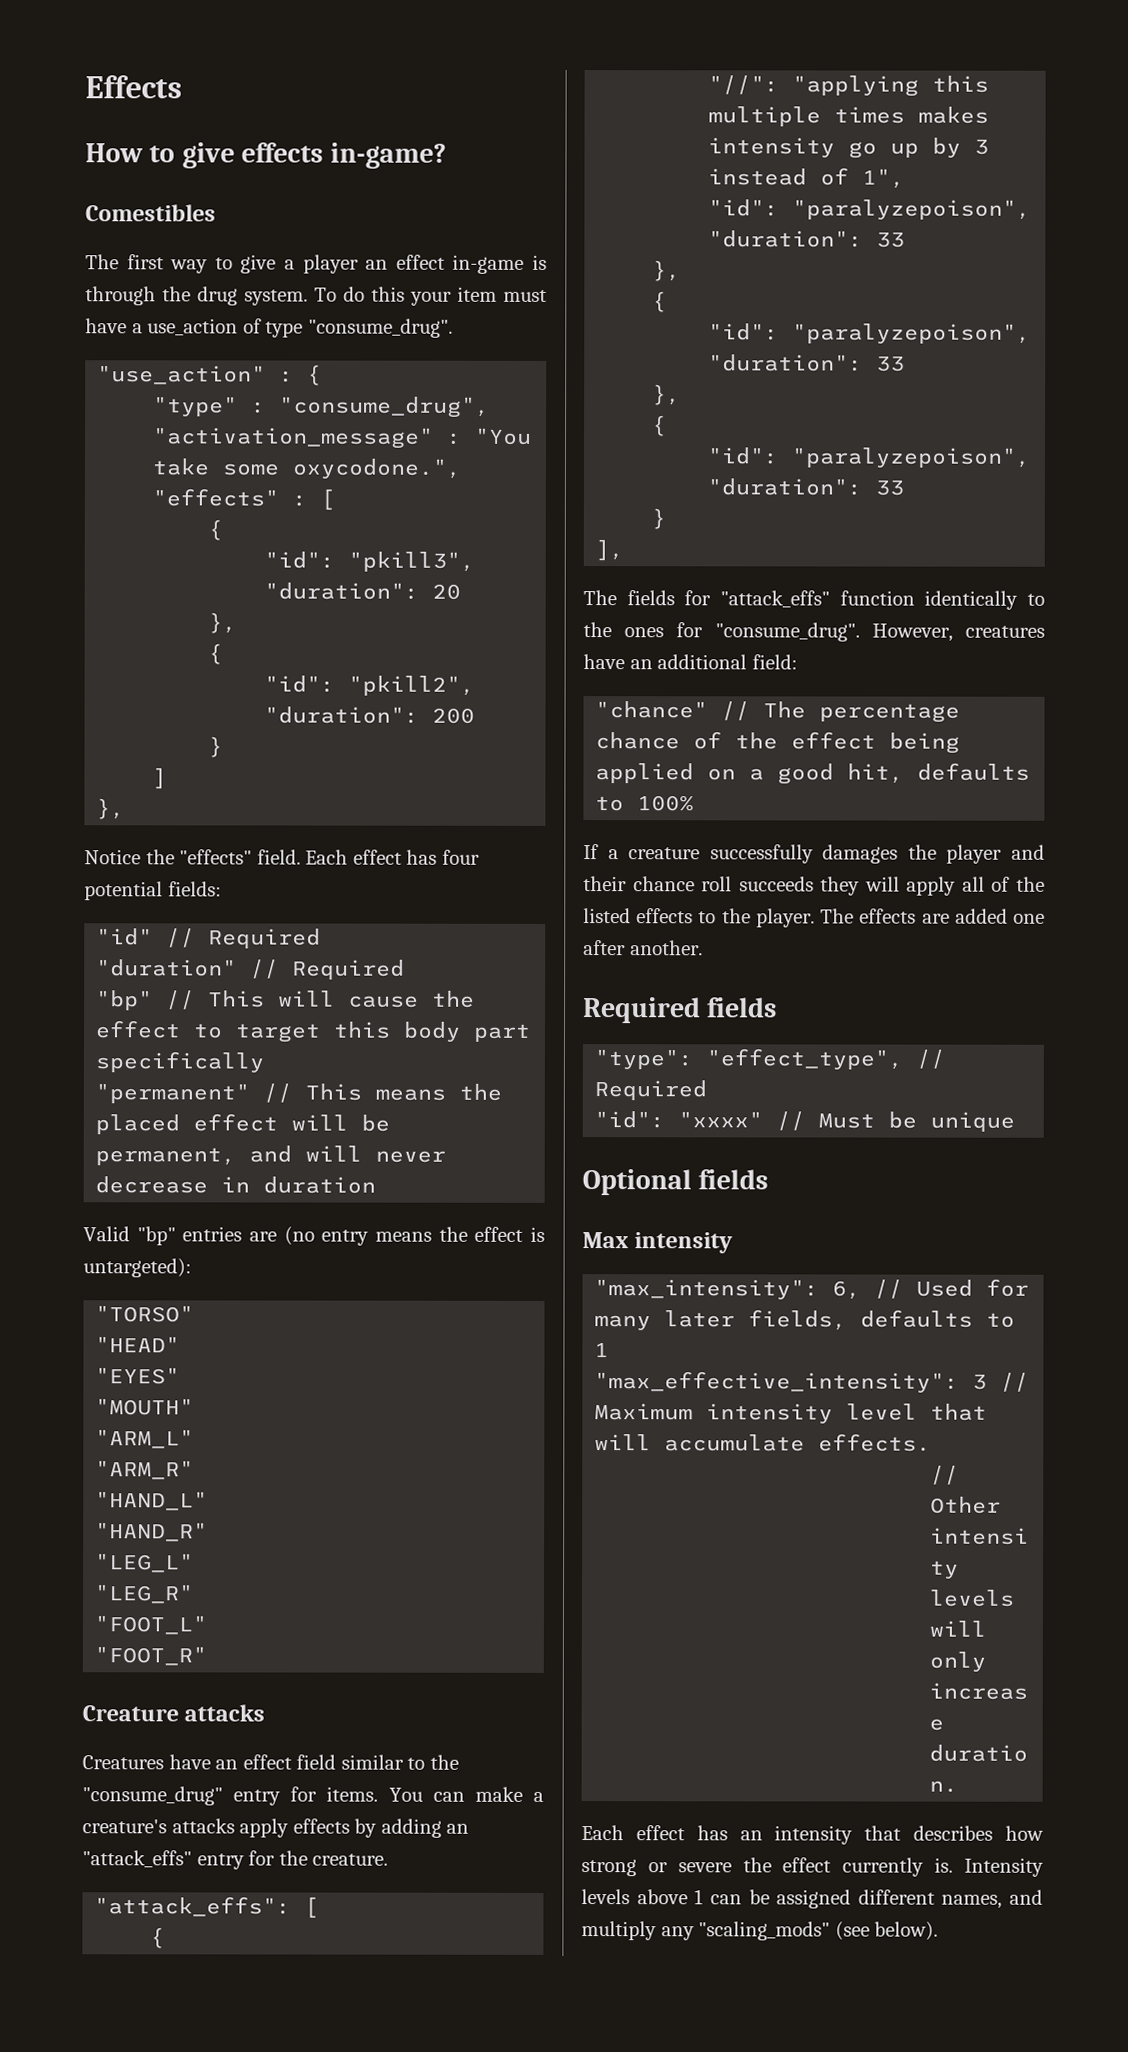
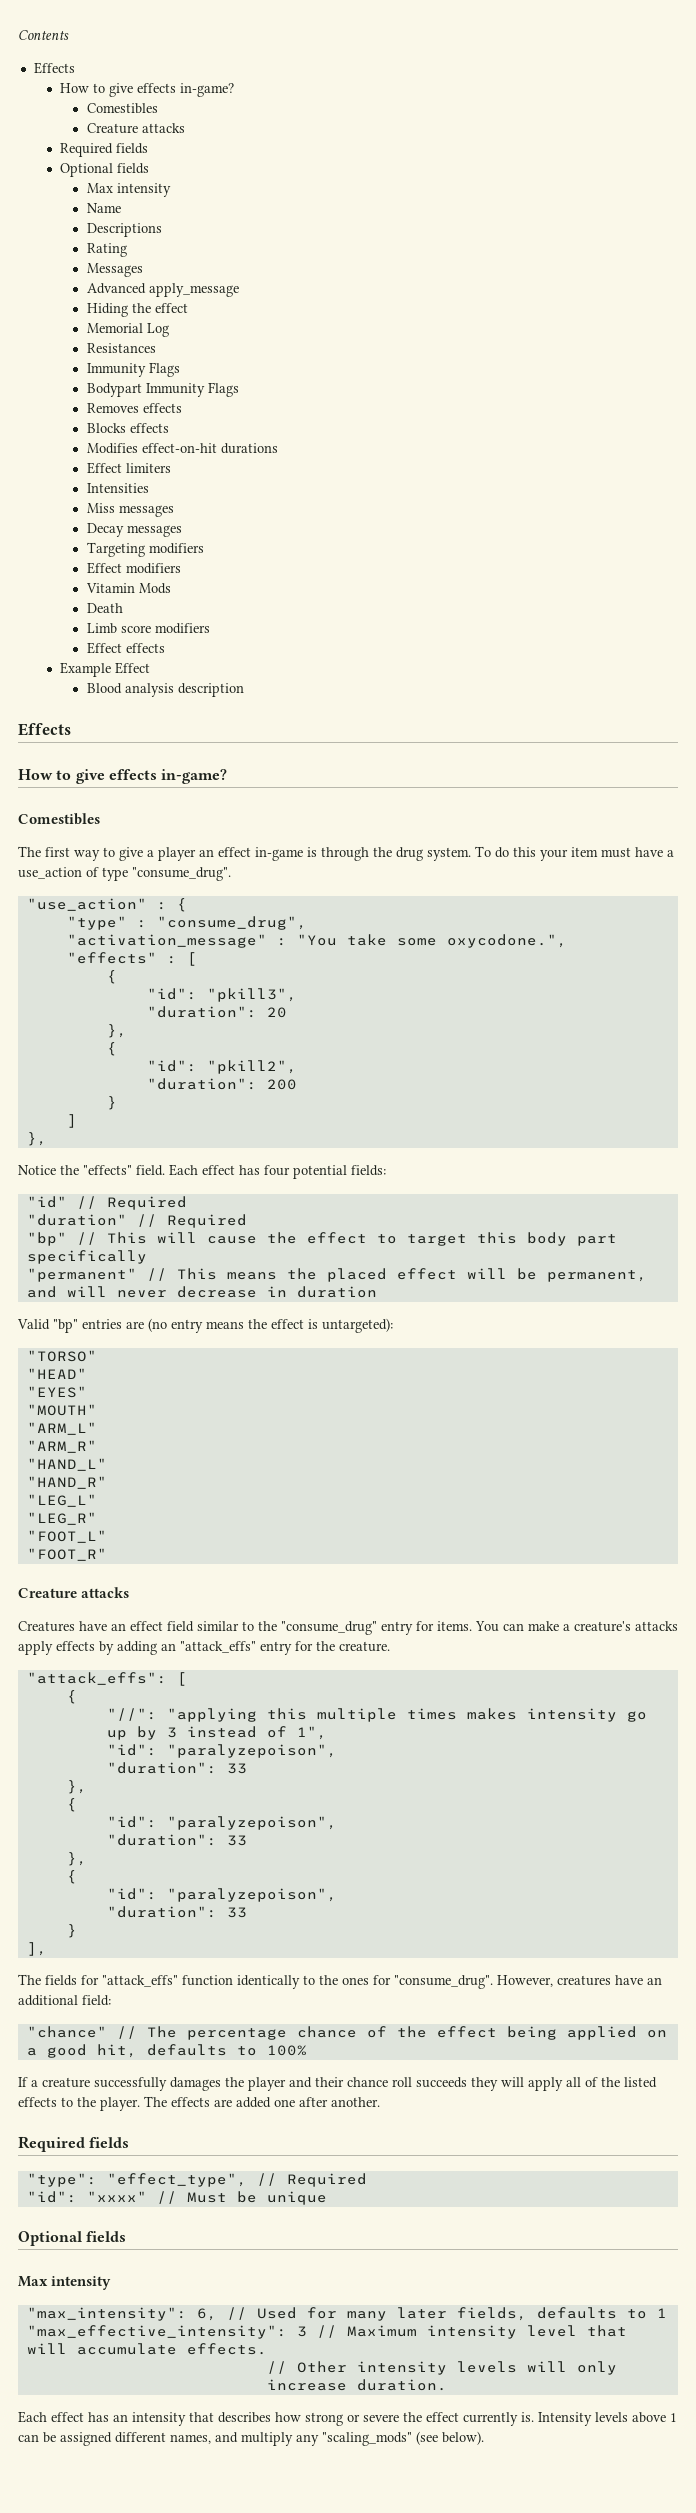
+ Contents
+ Effects
+ How to give effects in-game?
+ Comestibles
+ Creature attacks
+ Required fields
+ Optional fields
+ Max intensity
+ Name
+ Descriptions
+ Rating
+ Messages
+ Advanced apply_message
+ Hiding the effect
+ Memorial Log
+ Resistances
+ Immunity Flags
+ Bodypart Immunity Flags
+ Removes effects
+ Blocks effects
+ Modifies effect-on-hit durations
+ Effect limiters
+ Intensities
+ Miss messages
+ Decay messages
+ Targeting modifiers
+ Effect modifiers
+ Vitamin Mods
+ Death
+ Limb score modifiers
+ Effect effects
+ Example Effect
+ Blood analysis description

